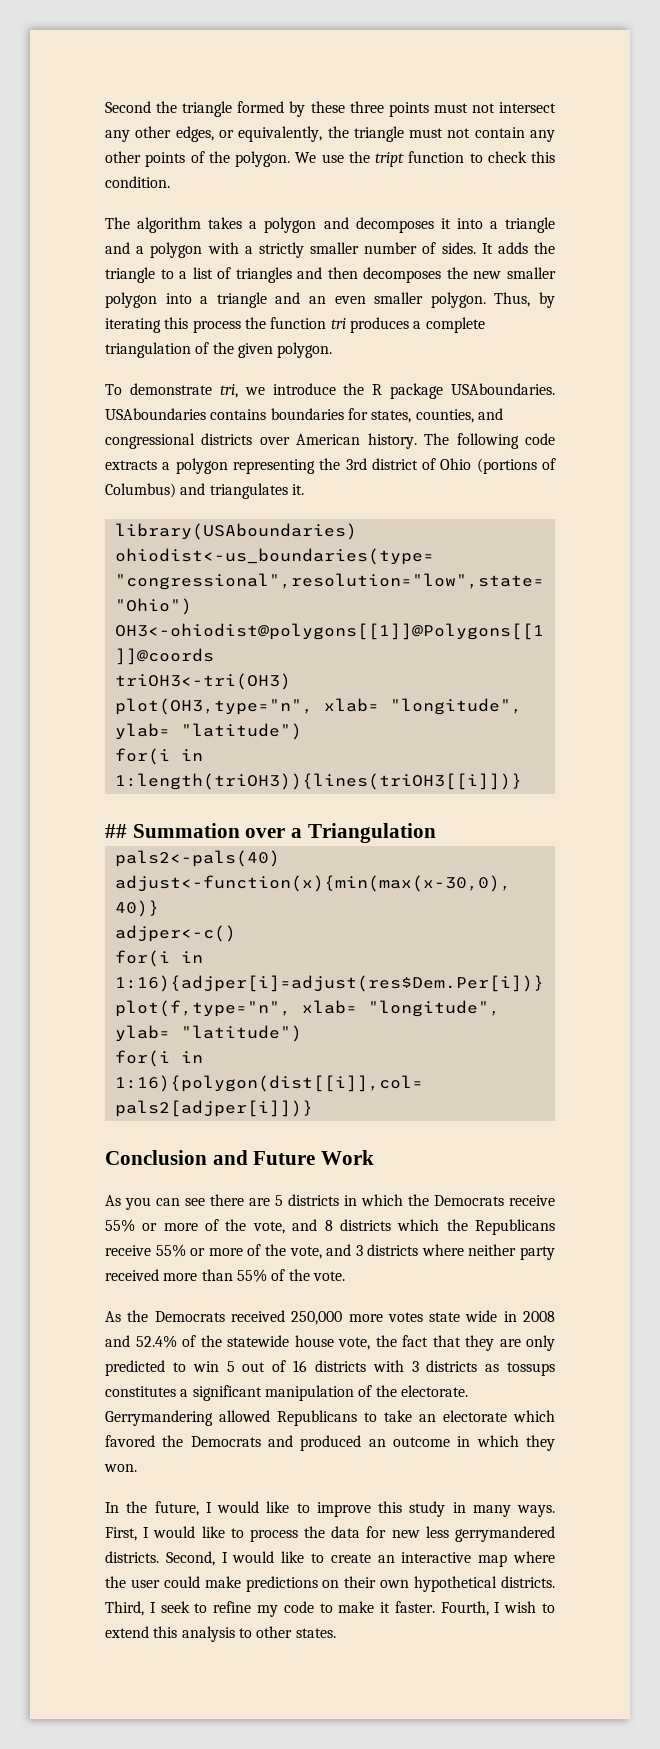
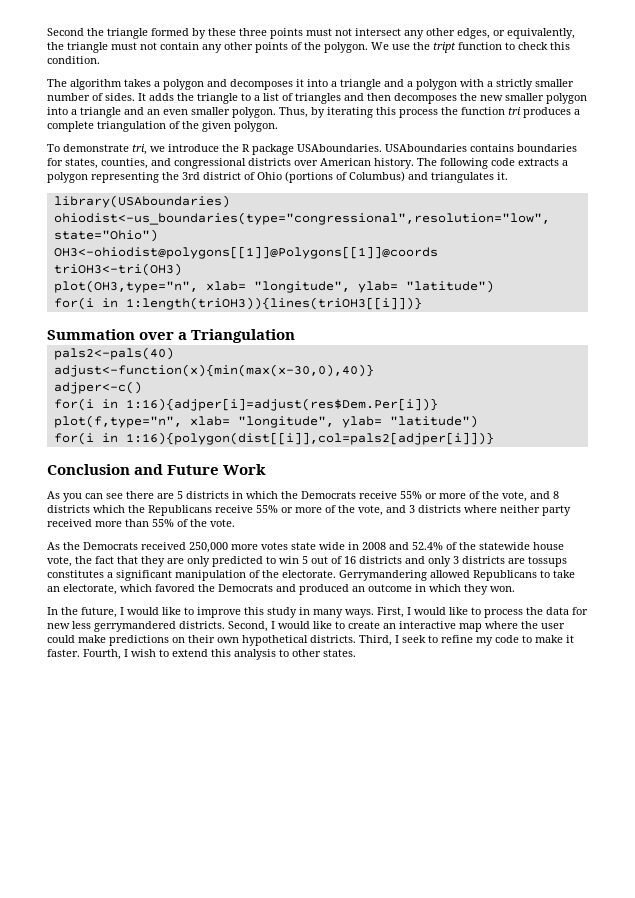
- ## Summation over a Triangulation
+ Summation over a Triangulation
- As the Democrats received 250,000 more votes state wide in 2008 and 52.4% of the statewide house vote, the fact that they are only predicted to win 5 out of 16 districts with 3 districts as tossups constitutes a significant manipulation of the electorate.
+ As the Democrats received 250,000 more votes state wide in 2008 and 52.4% of the statewide house vote, the fact that they are only predicted to win 5 out of 16 districts and only 3 districts are tossups constitutes a significant manipulation of the electorate.
- Gerrymandering allowed Republicans to take an electorate which favored the Democrats and produced an outcome in which they won.
+ Gerrymandering allowed Republicans to take an electorate, which favored the Democrats and produced an outcome in which they won.

